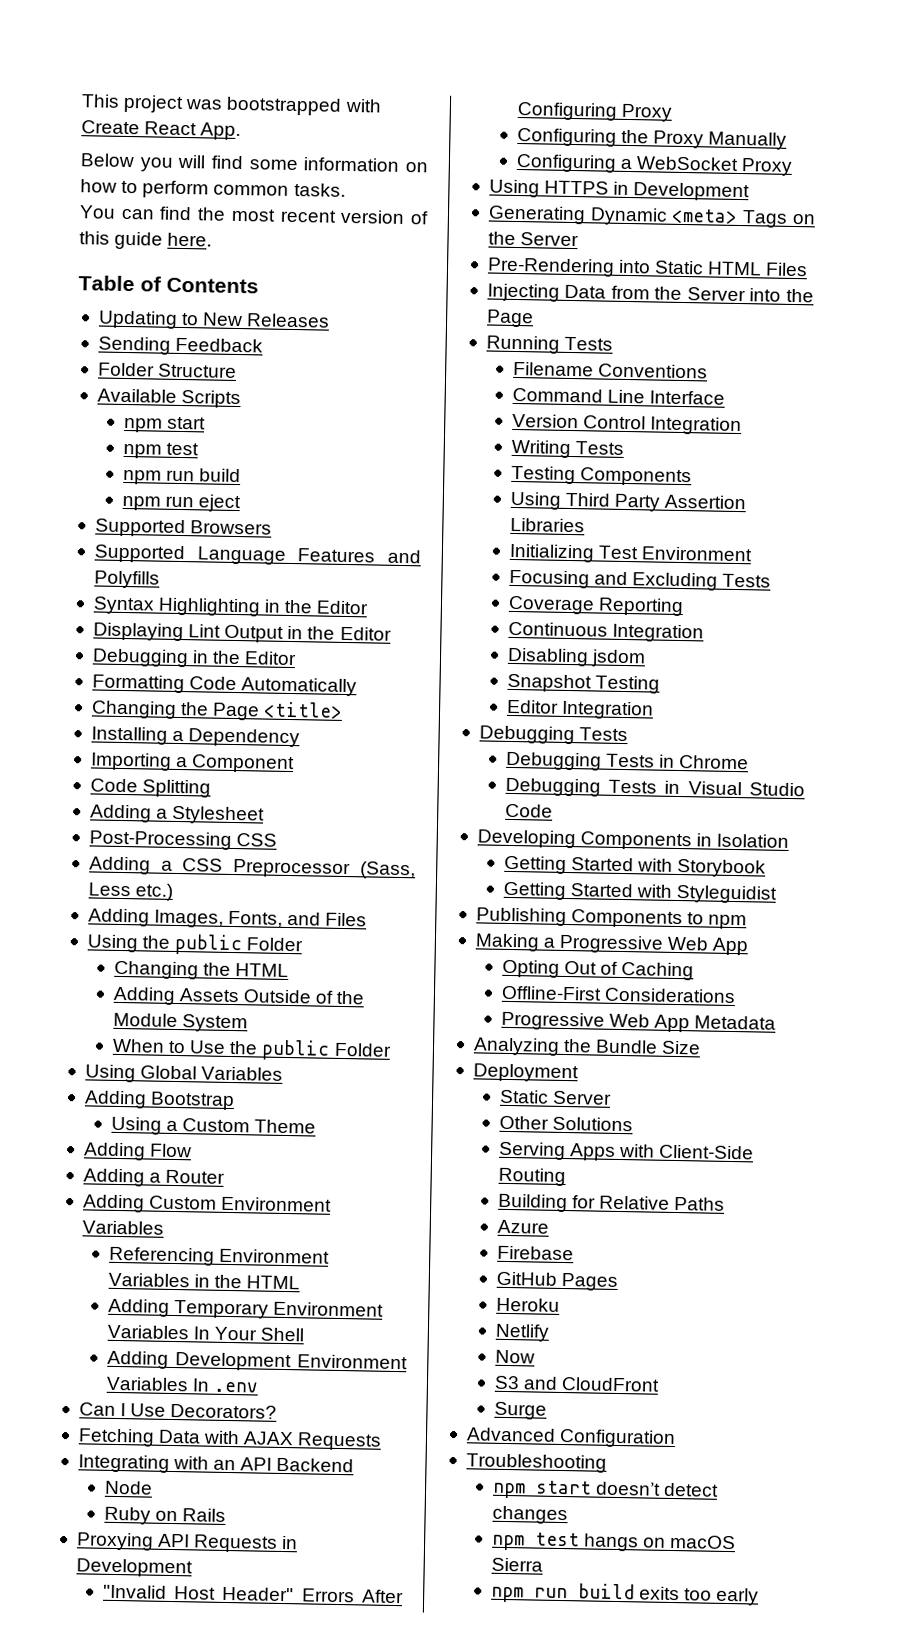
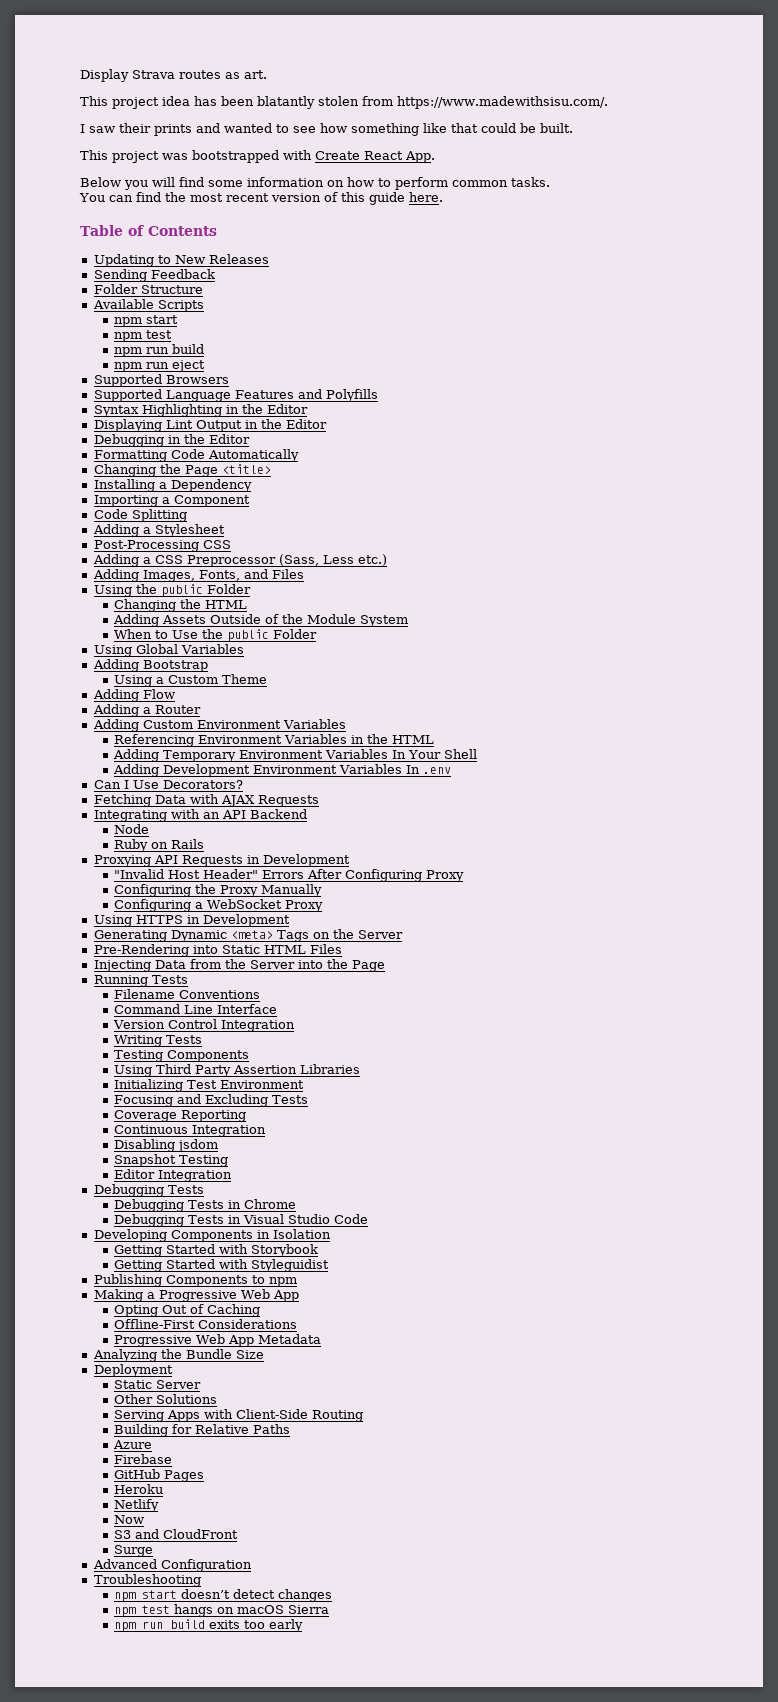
+ Display Strava routes as art.
+ This project idea has been blatantly stolen from https://www.madewithsisu.com/.
+ I saw their prints and wanted to see how something like that could be built.

